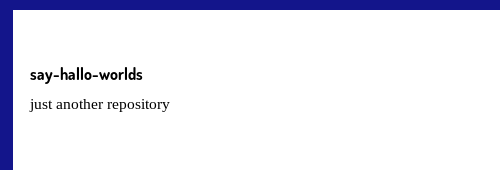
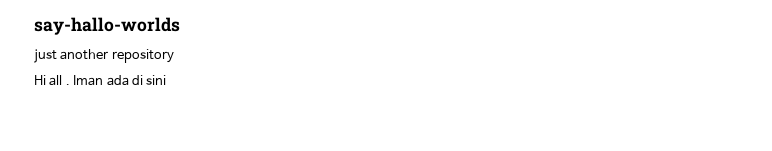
+ Hi all . Iman ada di sini

